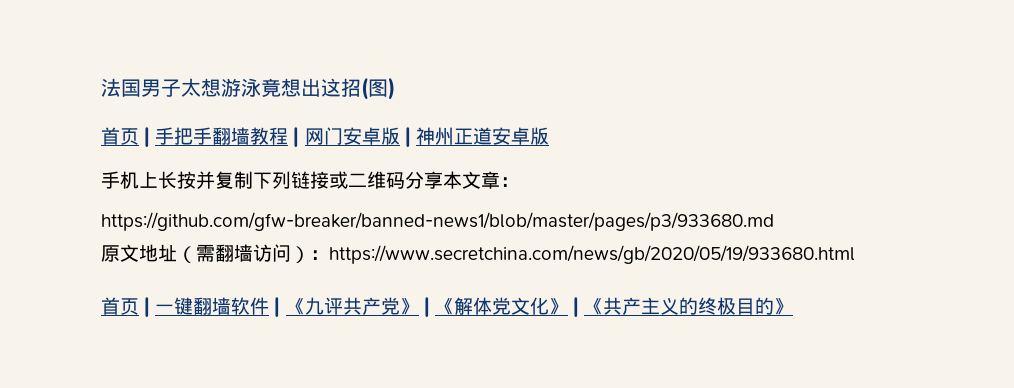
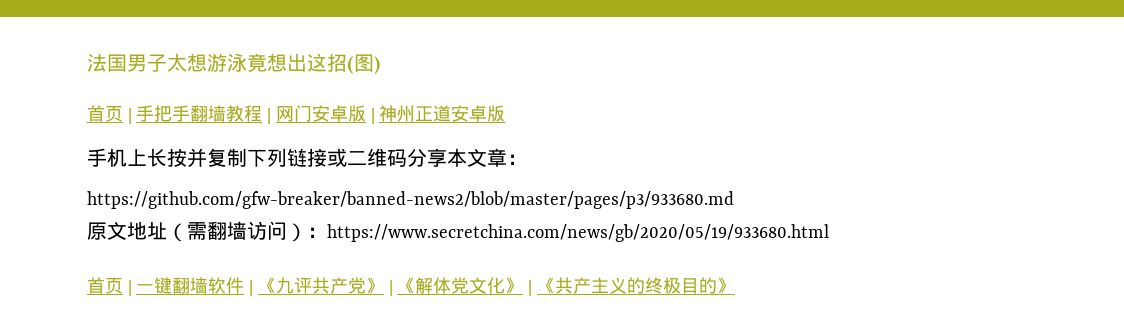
- https://github.com/gfw-breaker/banned-news1/blob/master/pages/p3/933680.md
+ https://github.com/gfw-breaker/banned-news2/blob/master/pages/p3/933680.md

